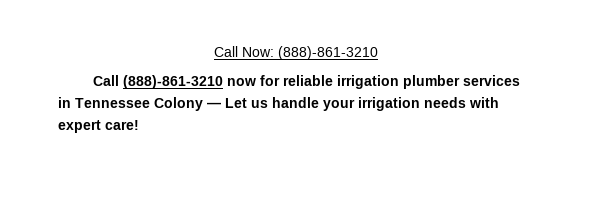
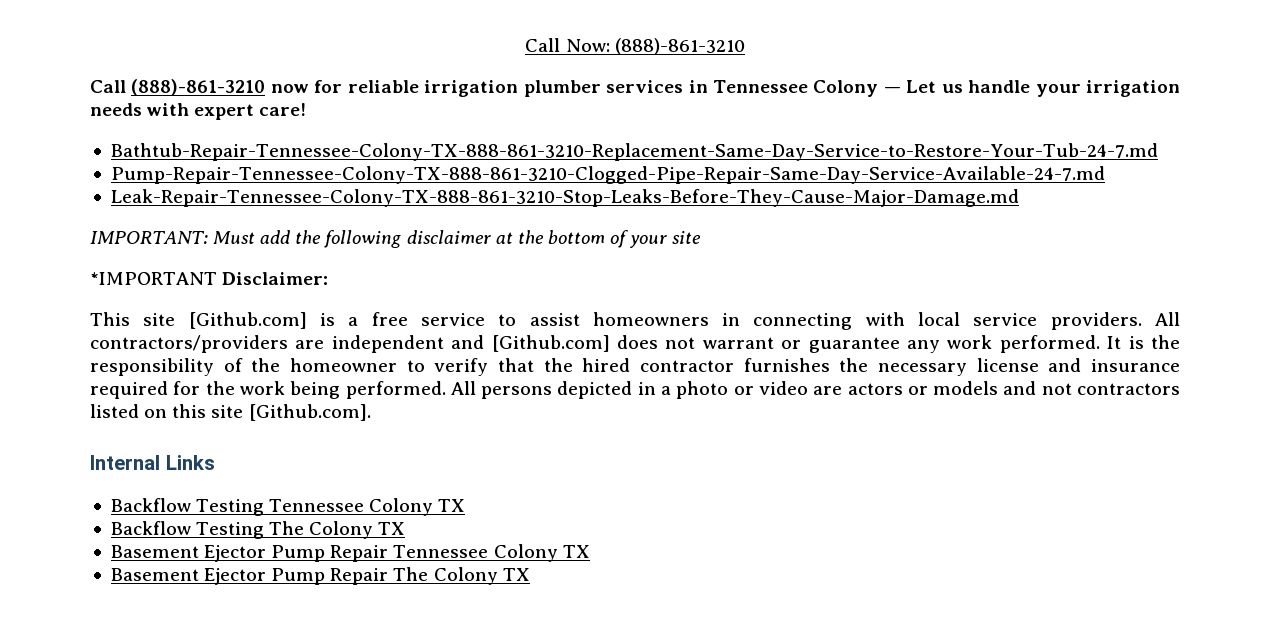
+ Bathtub-Repair-Tennessee-Colony-TX-888-861-3210-Replacement-Same-Day-Service-to-Restore-Your-Tub-24-7.md
+ Pump-Repair-Tennessee-Colony-TX-888-861-3210-Clogged-Pipe-Repair-Same-Day-Service-Available-24-7.md
+ Leak-Repair-Tennessee-Colony-TX-888-861-3210-Stop-Leaks-Before-They-Cause-Major-Damage.md
+ IMPORTANT: Must add the following disclaimer at the bottom of your site
+ *IMPORTANT Disclaimer:
+ This site [Github.com] is a free service to assist homeowners in connecting with local service providers. All contractors/providers are independent and [Github.com] does not warrant or guarantee any work performed. It is the responsibility of the homeowner to verify that the hired contractor furnishes the necessary license and insurance required for the work being performed. All persons depicted in a photo or video are actors or models and not contractors listed on this site [Github.com].
+ Internal Links
+ Backflow Testing Tennessee Colony TX
+ Backflow Testing The Colony TX
+ Basement Ejector Pump Repair Tennessee Colony TX
+ Basement Ejector Pump Repair The Colony TX

